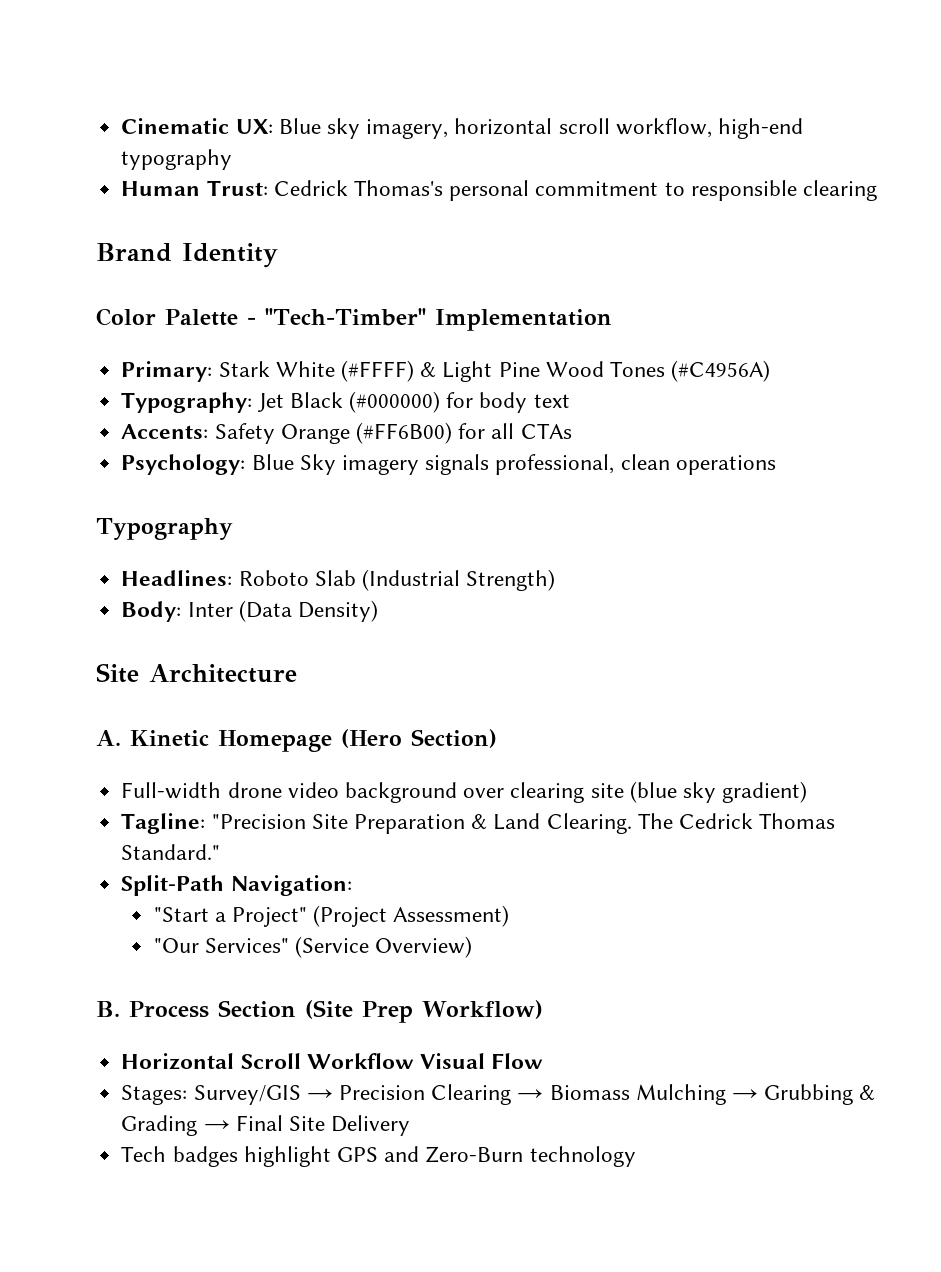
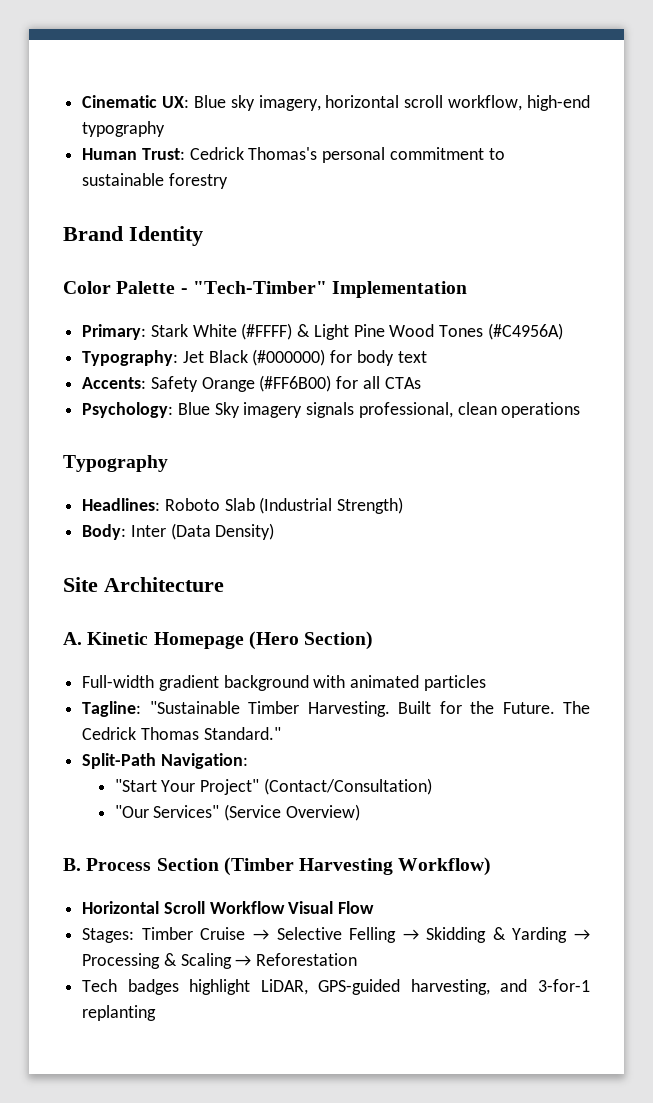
- Human Trust: Cedrick Thomas's personal commitment to responsible clearing
+ Human Trust: Cedrick Thomas's personal commitment to sustainable forestry
- Full-width drone video background over clearing site (blue sky gradient)
- Tagline: "Precision Site Preparation & Land Clearing.
+ Full-width gradient background with animated particles
+ Tagline: "Sustainable Timber Harvesting. Built for the Future.
- "Start a Project" (Project Assessment)
+ "Start Your Project" (Contact/Consultation)
- B. Process Section (Site Prep Workflow)
+ B. Process Section (Timber Harvesting Workflow)
- Stages: Survey/GIS → Precision Clearing → Biomass Mulching → Grubbing & Grading → Final Site Delivery
- Tech badges highlight GPS and Zero-Burn technology
+ Stages: Timber Cruise → Selective Felling → Skidding & Yarding → Processing & Scaling → Reforestation
+ Tech badges highlight LiDAR, GPS-guided harvesting, and 3-for-1 replanting

